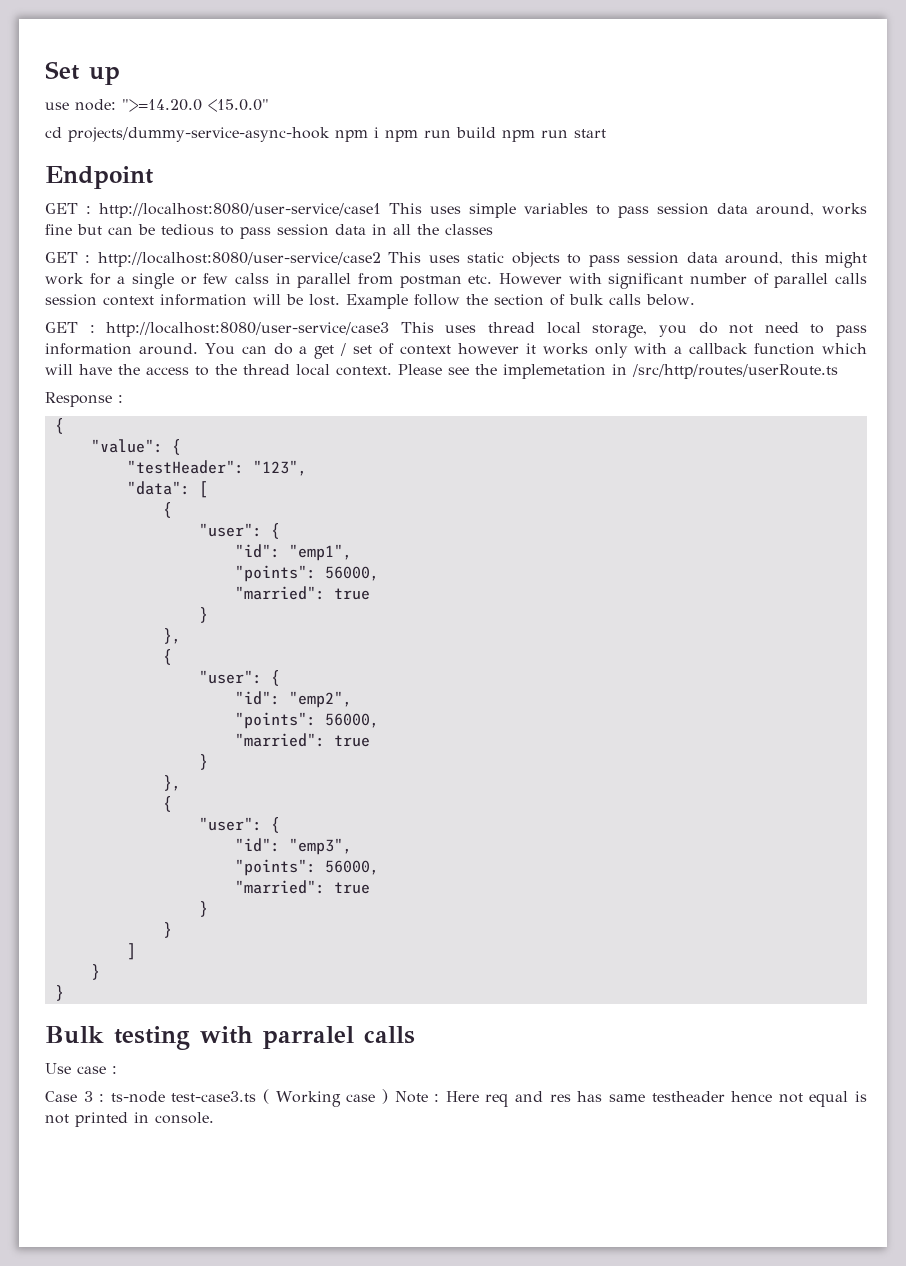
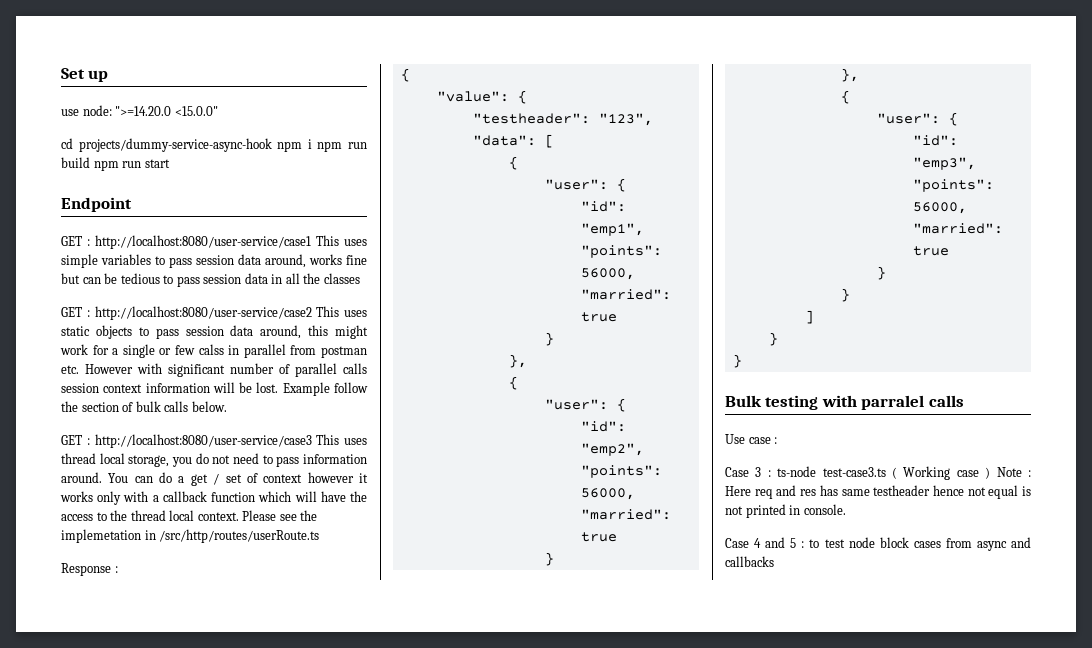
- "testHeader": "123",
+ "testheader": "123",
+ Case 4 and 5 : to test node block cases from async and callbacks

